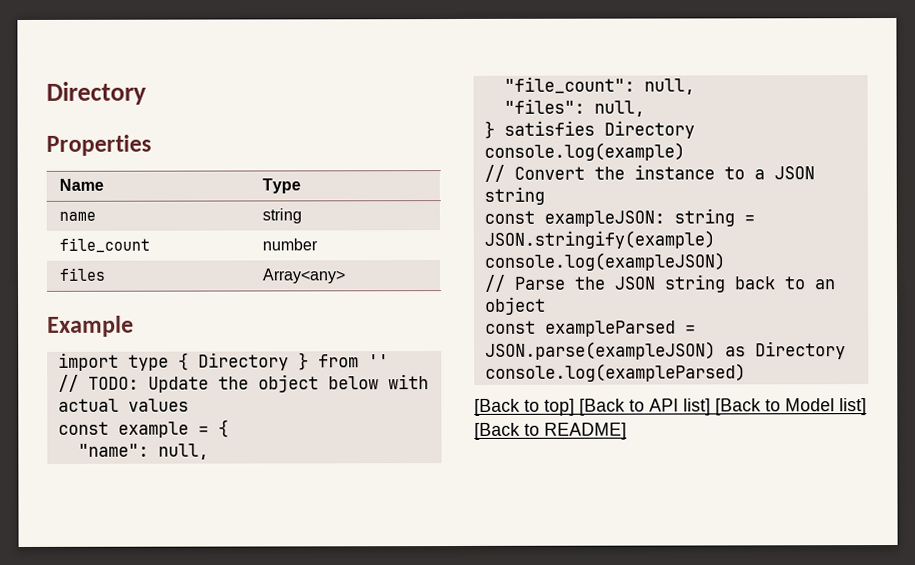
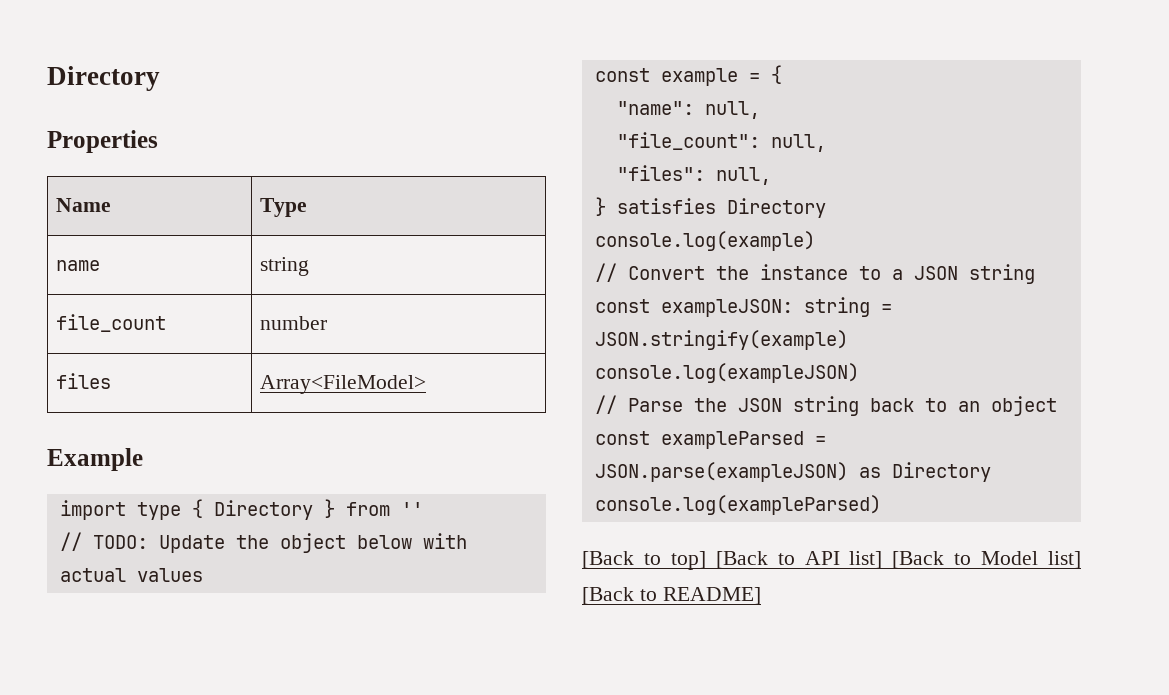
- files | Array<any>
+ files | Array<FileModel>

